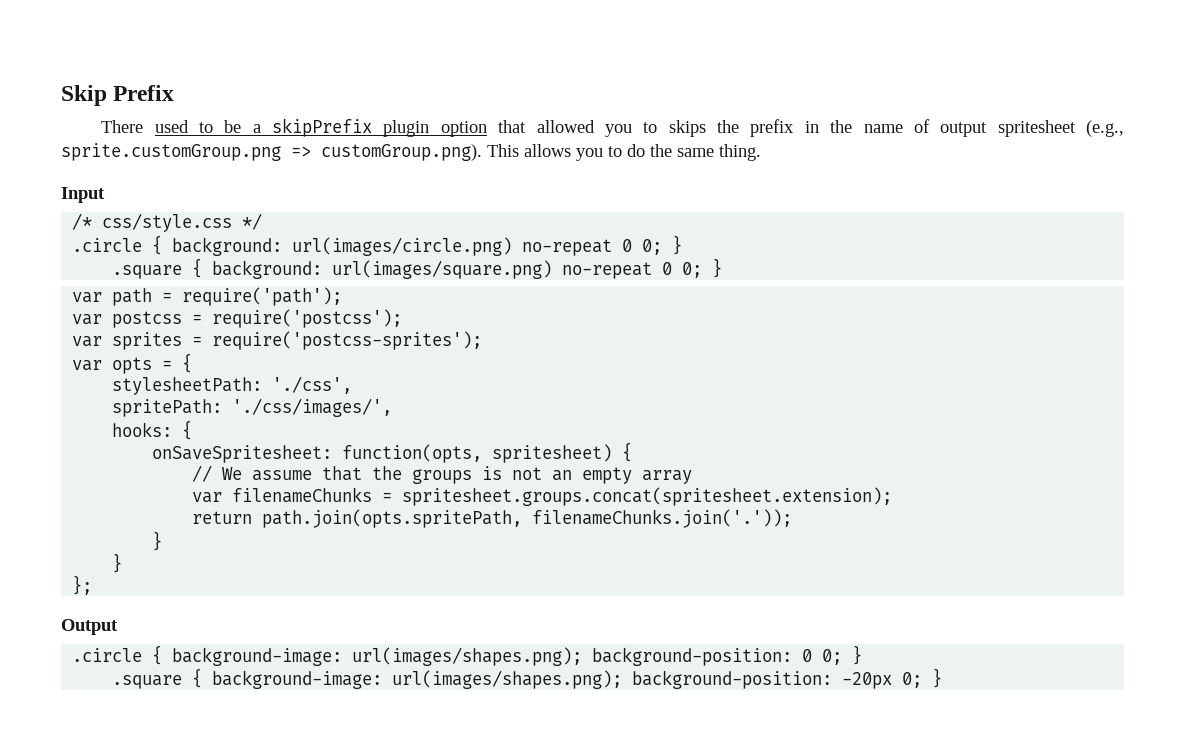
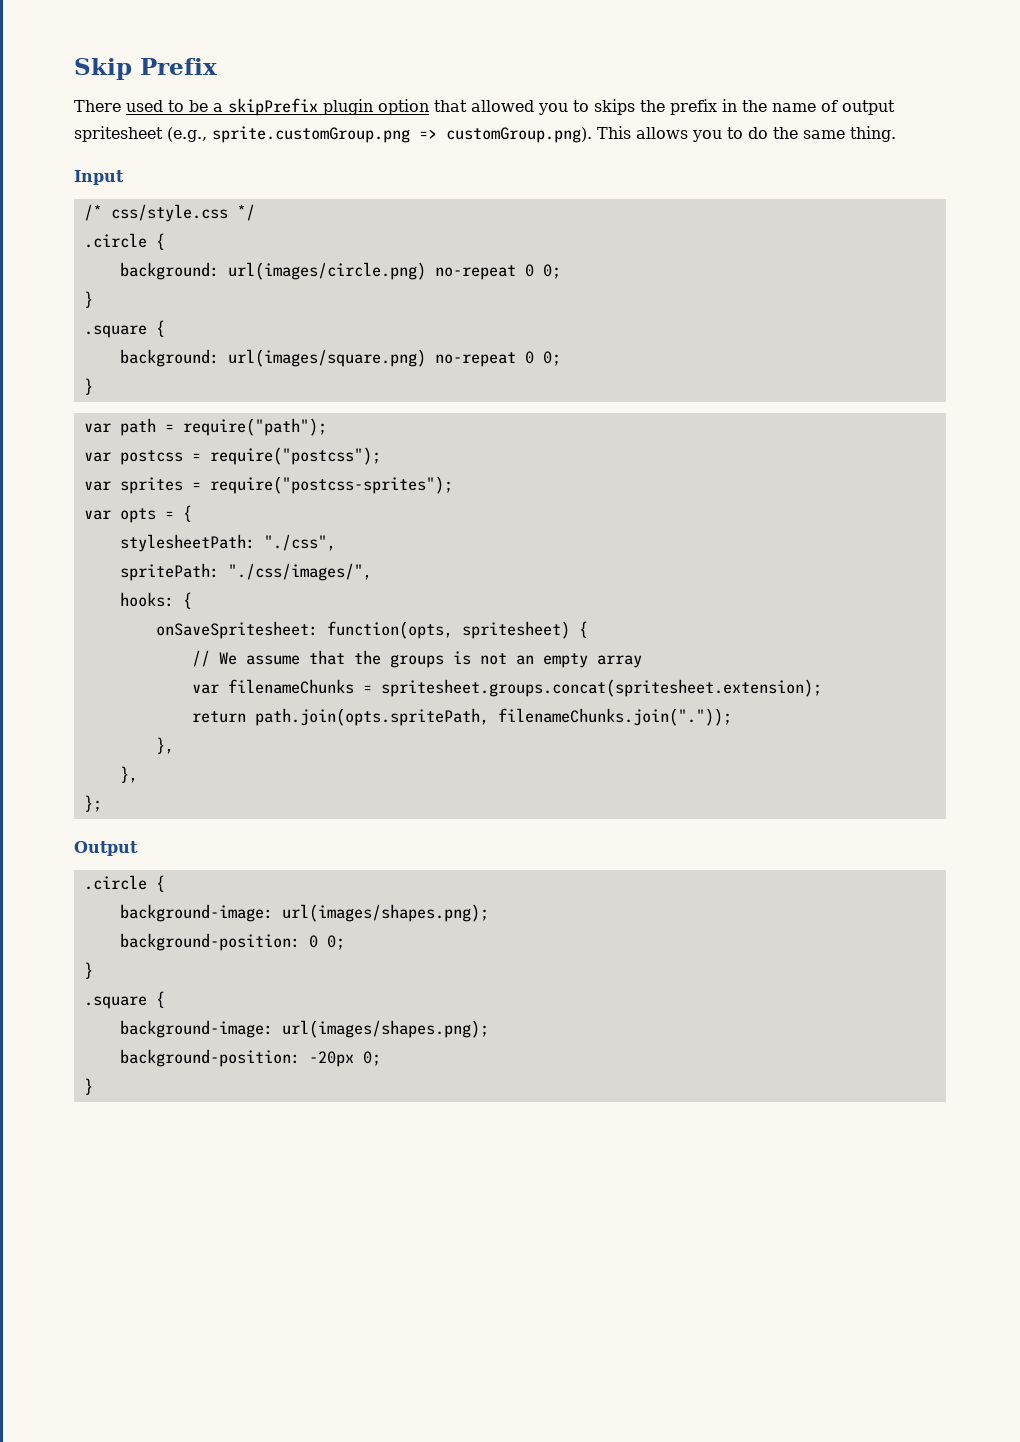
  /* css/style.css */
- .circle { background: url(images/circle.png) no-repeat 0 0; }
- .square { background: url(images/square.png) no-repeat 0 0; }
+ .circle {
+ background: url(images/circle.png) no-repeat 0 0;
+ }
+ .square {
+ background: url(images/square.png) no-repeat 0 0;
+ }
- var path = require('path');
+ var path = require("path");
- var postcss = require('postcss');
+ var postcss = require("postcss");
- var sprites = require('postcss-sprites');
+ var sprites = require("postcss-sprites");
- stylesheetPath: './css',
+ stylesheetPath: "./css",
- spritePath: './css/images/',
+ spritePath: "./css/images/",
- return path.join(opts.spritePath, filenameChunks.join('.'));
- }
- }
+ return path.join(opts.spritePath, filenameChunks.join("."));
+ },
+ },
  Output
- .circle { background-image: url(images/shapes.png); background-position: 0 0; }
- .square { background-image: url(images/shapes.png); background-position: -20px 0; }
+ .circle {
+ background-image: url(images/shapes.png);
+ background-position: 0 0;
+ }
+ .square {
+ background-image: url(images/shapes.png);
+ background-position: -20px 0;
+ }

